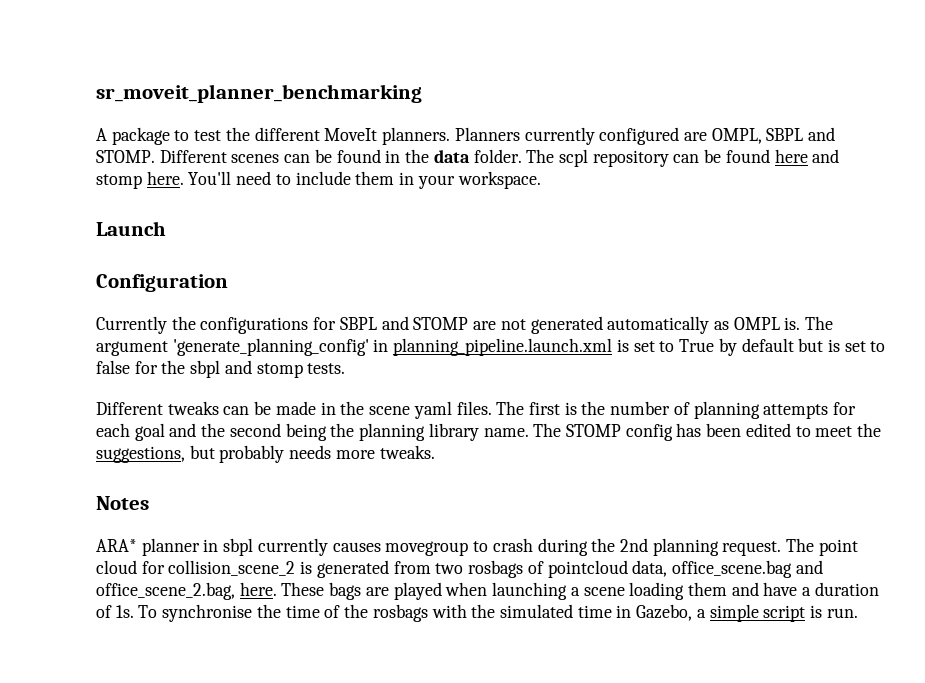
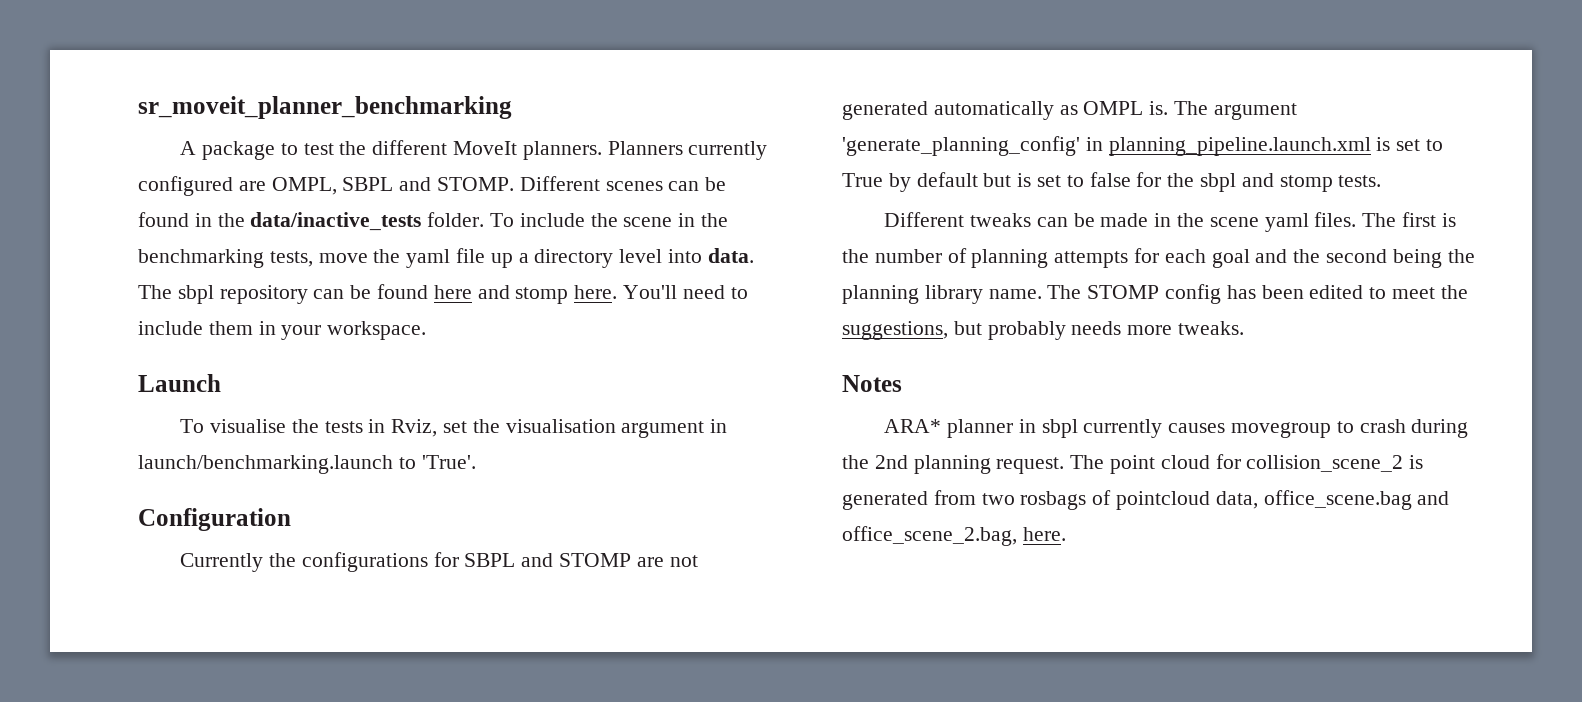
- Different scenes can be found in the data folder. The scpl repository can be found here and stomp here.
+ Different scenes can be found in the data/inactive_tests folder. To include the scene in the benchmarking tests, move the yaml file up a directory level into data. The sbpl repository can be found here and stomp here.
+ To visualise the tests in Rviz, set the visualisation argument in launch/benchmarking.launch to 'True'.
- These bags are played when launching a scene loading them and have a duration of 1s. To synchronise the time of the rosbags with the simulated time in Gazebo, a simple script is run.

